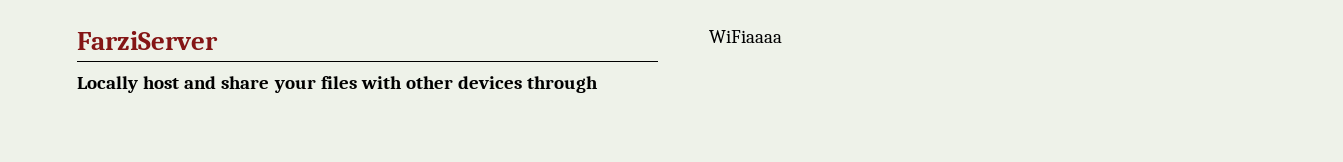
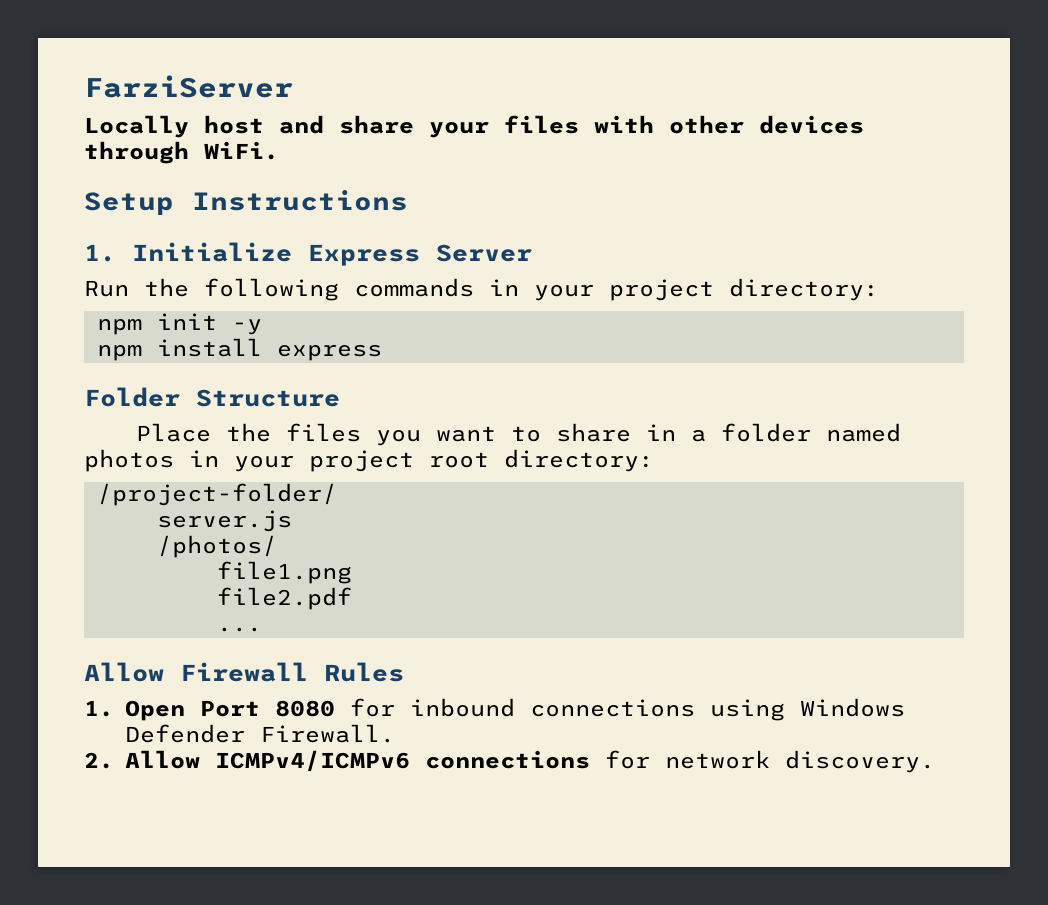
- Locally host and share your files with other devices through WiFiaaaa
+ Locally host and share your files with other devices through WiFi.
+ Setup Instructions
+ 1. Initialize Express Server
+ Run the following commands in your project directory:
+ npm init -y
+ npm install express
+ Folder Structure
+ Place the files you want to share in a folder named photos in your project root directory:
+ /project-folder/
+ server.js
+ /photos/
+ file1.png
+ file2.pdf
+ ...
+ Allow Firewall Rules
+ 1. Open Port 8080 for inbound connections using Windows Defender Firewall.
+ 2. Allow ICMPv4/ICMPv6 connections for network discovery.

